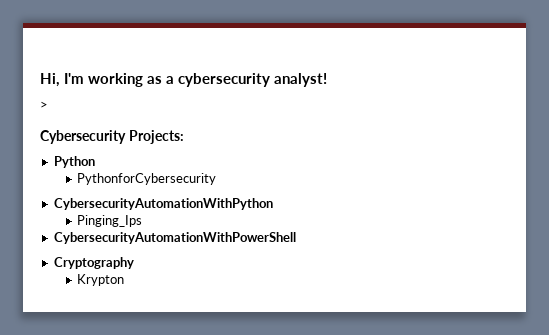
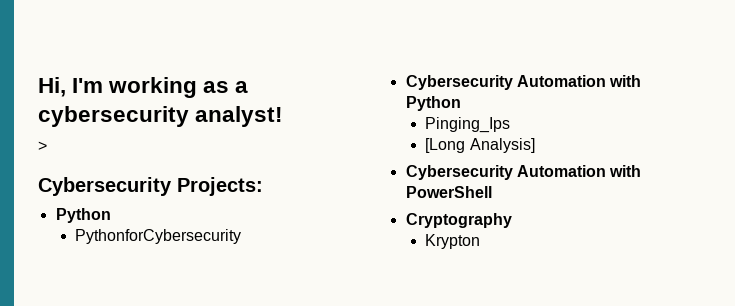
- CybersecurityAutomationWithPython
+ Cybersecurity Automation with Python
  Pinging_Ips
- CybersecurityAutomationWithPowerShell
+ [Long Analysis]
+ Cybersecurity Automation with PowerShell

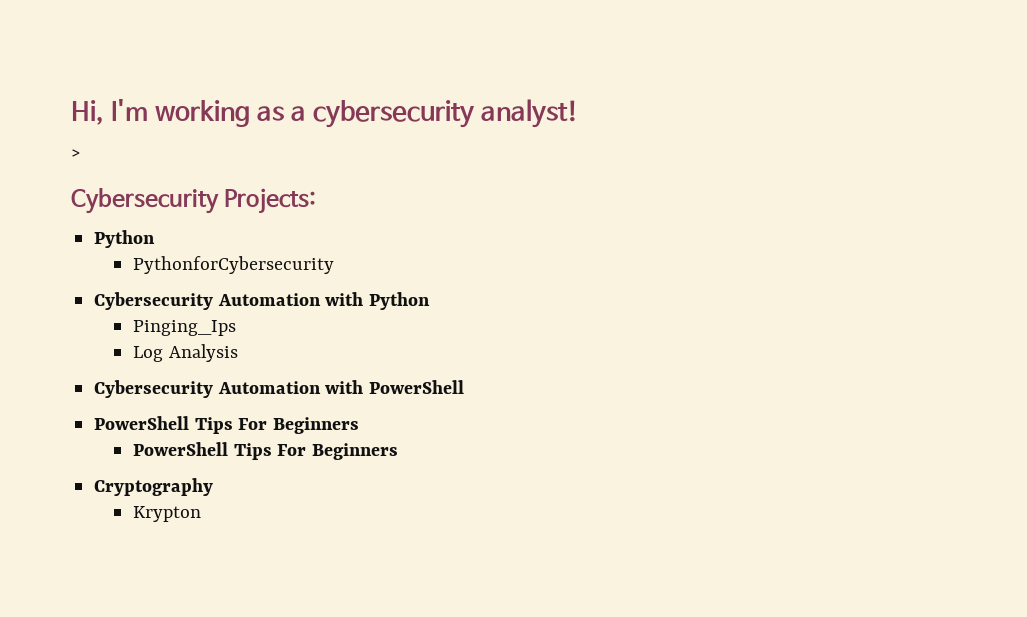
- [Long Analysis]
+ Log Analysis
  Cybersecurity Automation with PowerShell
+ PowerShell Tips For Beginners
+ PowerShell Tips For Beginners

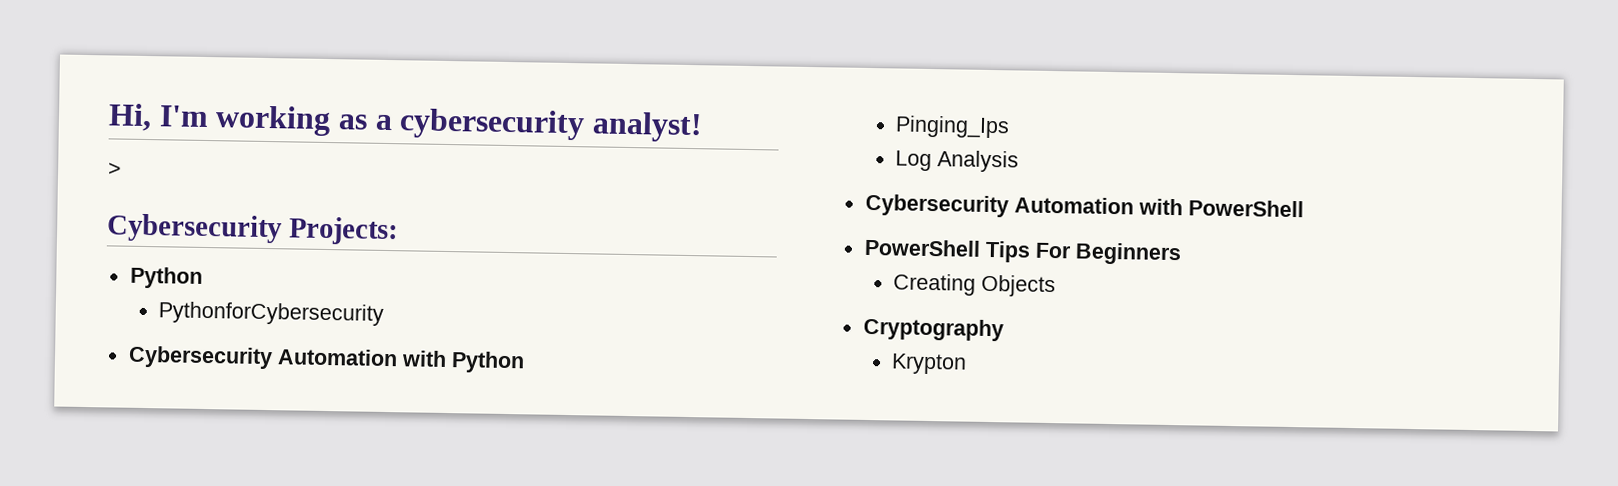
  Cybersecurity Automation with PowerShell
  PowerShell Tips For Beginners
- PowerShell Tips For Beginners
+ Creating Objects

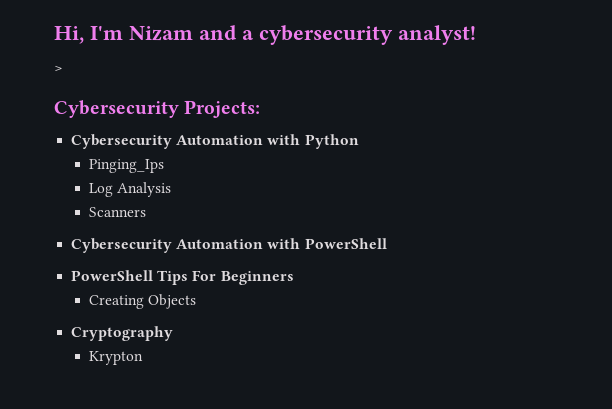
- Hi, I'm working as a cybersecurity analyst!
+ Hi, I'm Nizam and a cybersecurity analyst!
  Cybersecurity Projects:
- Python
- PythonforCybersecurity
+ Scanners

